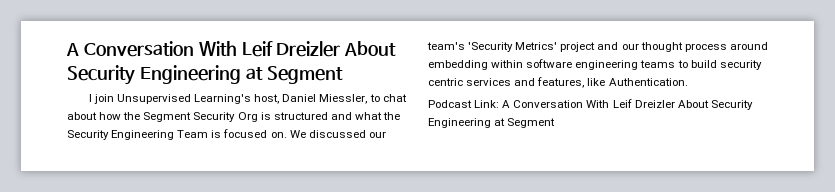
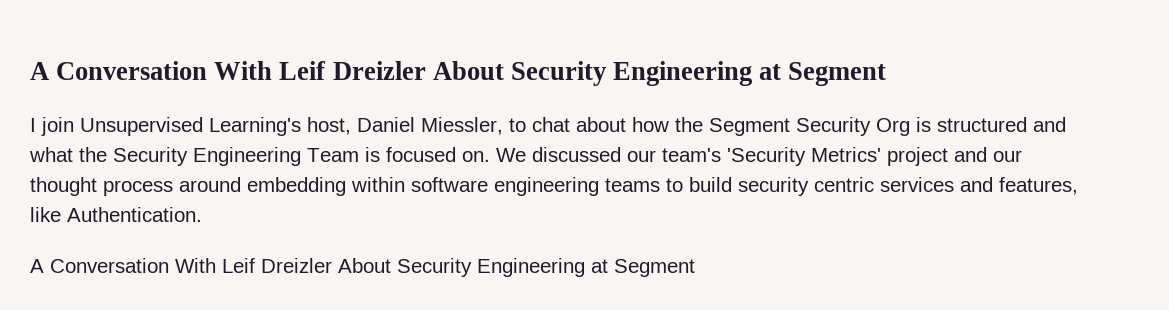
  We discussed our team's 'Security Metrics' project and our thought process around embedding within software engineering teams to build security centric services and features, like Authentication.
- Podcast Link: A Conversation With Leif Dreizler About Security Engineering at Segment
+ A Conversation With Leif Dreizler About Security Engineering at Segment

